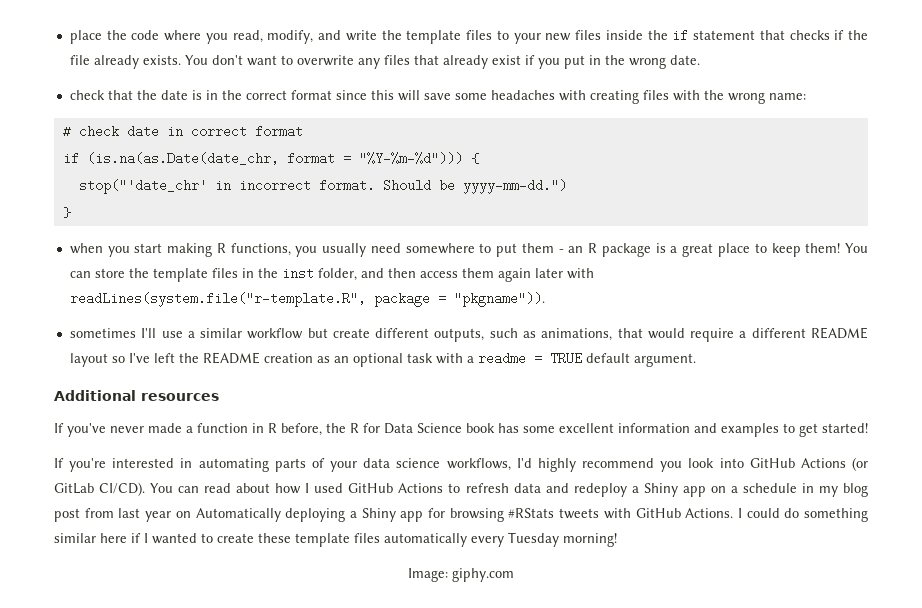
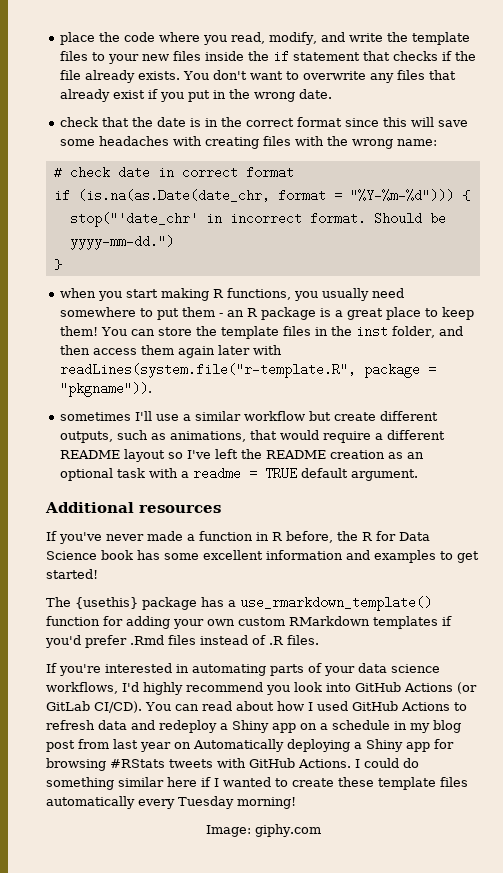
+ The {usethis} package has a use_rmarkdown_template() function for adding your own custom RMarkdown templates if you'd prefer .Rmd files instead of .R files.

